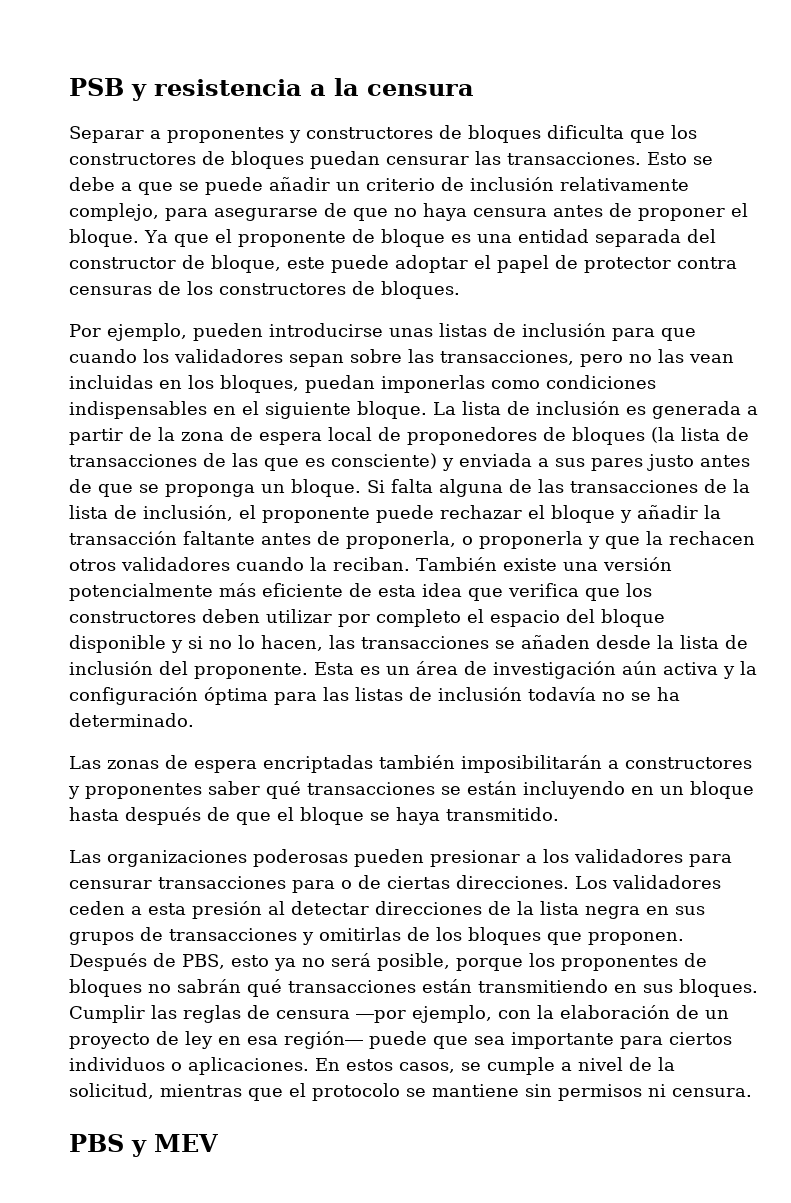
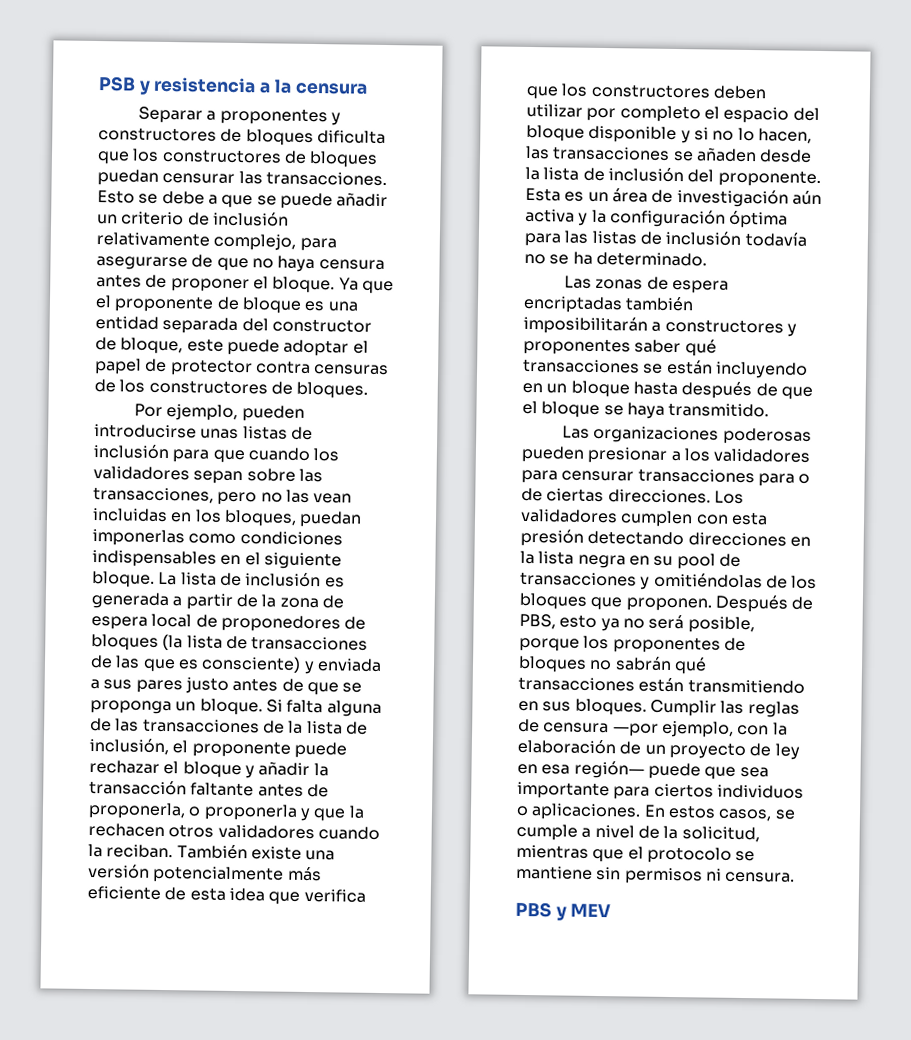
- Los validadores ceden a esta presión al detectar direcciones de la lista negra en sus grupos de transacciones y omitirlas de los bloques que proponen.
+ Los validadores cumplen con esta presión detectando direcciones en la lista negra en su pool de transacciones y omitiéndolas de los bloques que proponen.

